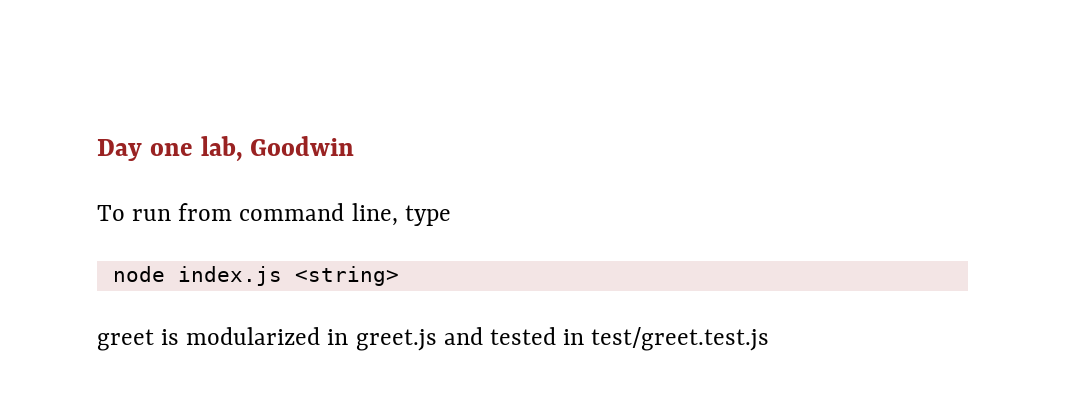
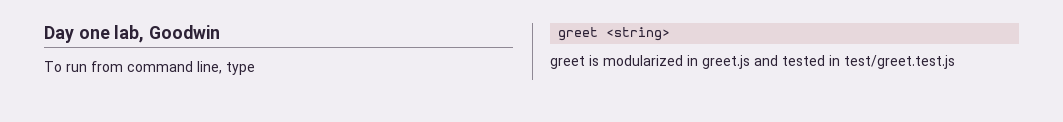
- node index.js <string>
+ greet <string>

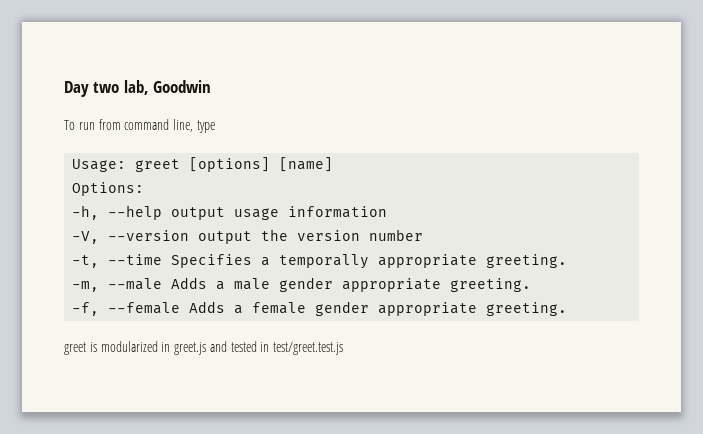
- Day one lab, Goodwin
+ Day two lab, Goodwin
- greet <string>
+ Usage: greet [options] [name]
+ Options:
+ -h, --help output usage information
+ -V, --version output the version number
+ -t, --time Specifies a temporally appropriate greeting.
+ -m, --male Adds a male gender appropriate greeting.
+ -f, --female Adds a female gender appropriate greeting.

